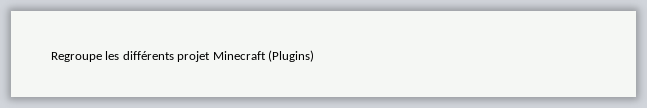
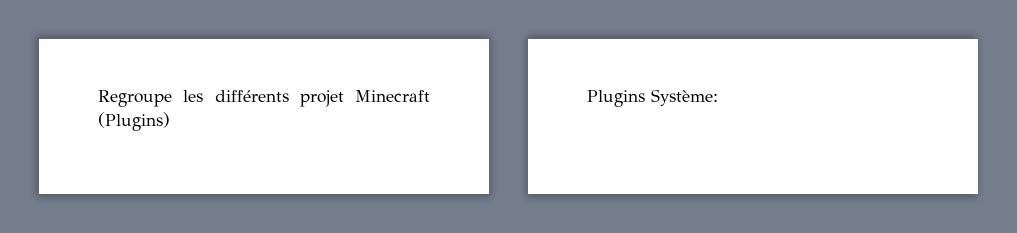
+ Plugins Système:

